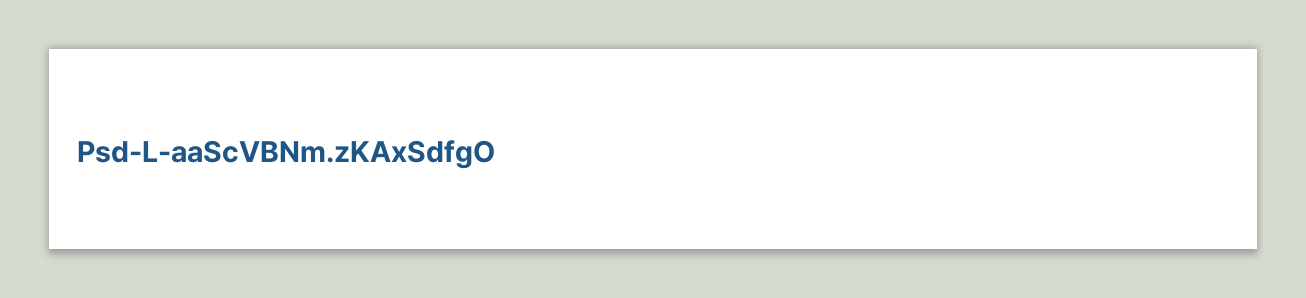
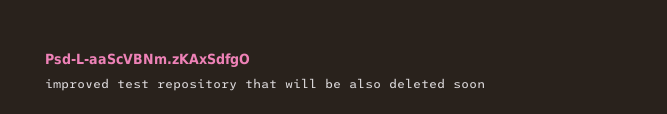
+ improved test repository that will be also deleted soon

